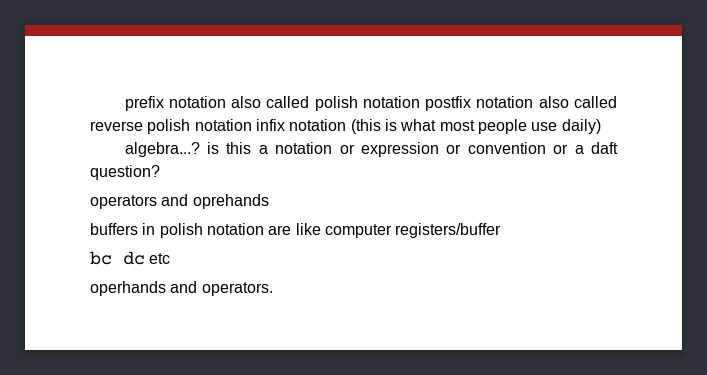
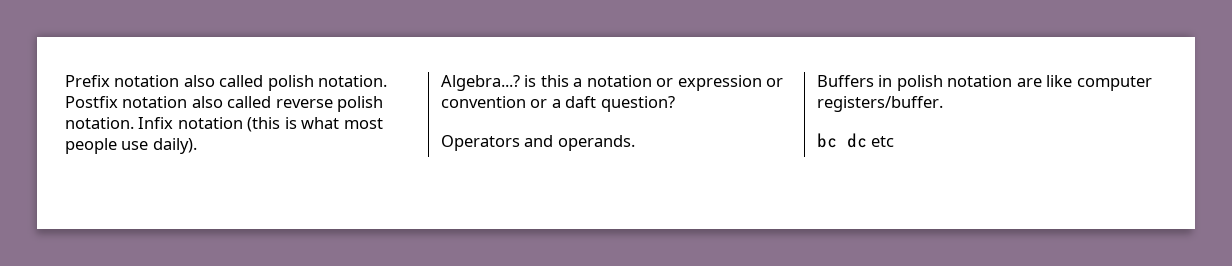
- prefix notation also called polish notation postfix notation also called reverse polish notation infix notation (this is what most people use daily)
- algebra...? is this a notation or expression or convention or a daft question?
+ Prefix notation also called polish notation. Postfix notation also called reverse polish notation. Infix notation (this is what most people use daily).
+ Algebra...? is this a notation or expression or convention or a daft question?
- operators and oprehands
- buffers in polish notation are like computer registers/buffer
+ Operators and operands.
+ Buffers in polish notation are like computer registers/buffer.
- operhands and operators.

